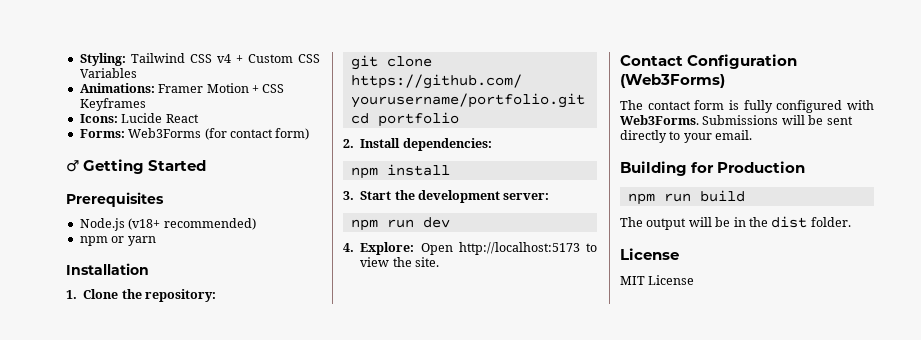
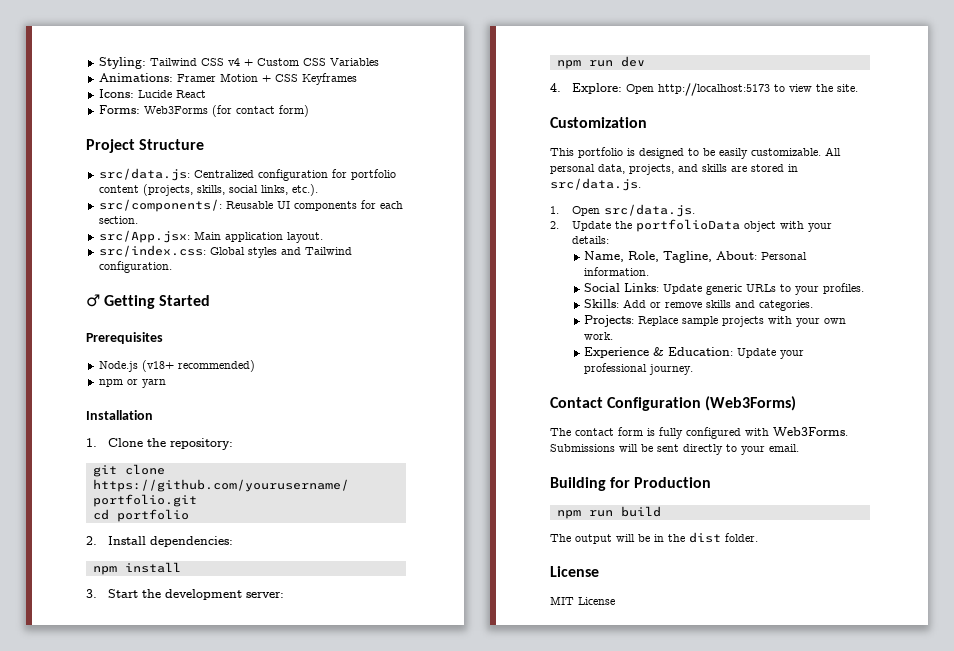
+ Project Structure
+ src/data.js: Centralized configuration for portfolio content (projects, skills, social links, etc.).
+ src/components/: Reusable UI components for each section.
+ src/App.jsx: Main application layout.
+ src/index.css: Global styles and Tailwind configuration.
+ Customization
+ This portfolio is designed to be easily customizable. All personal data, projects, and skills are stored in src/data.js.
+ 1. Open src/data.js.
+ 2. Update the portfolioData object with your details:
+ Name, Role, Tagline, About: Personal information.
+ Social Links: Update generic URLs to your profiles.
+ Skills: Add or remove skills and categories.
+ Projects: Replace sample projects with your own work.
+ Experience & Education: Update your professional journey.

